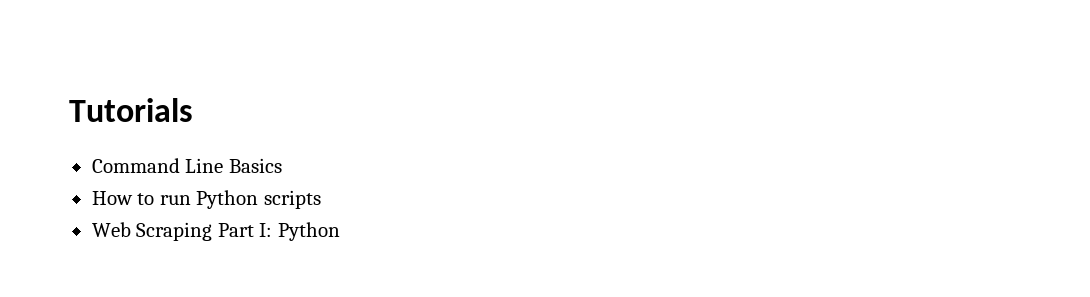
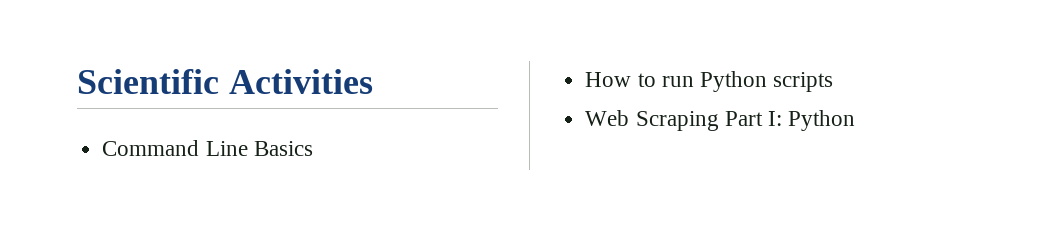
- Tutorials
+ Scientific Activities

